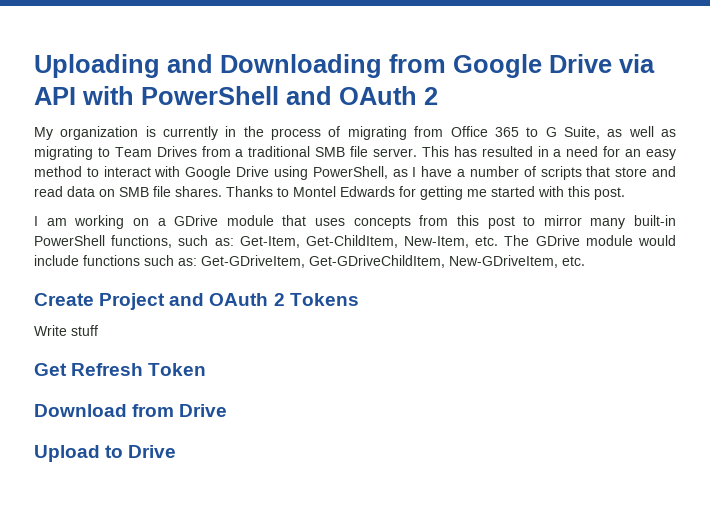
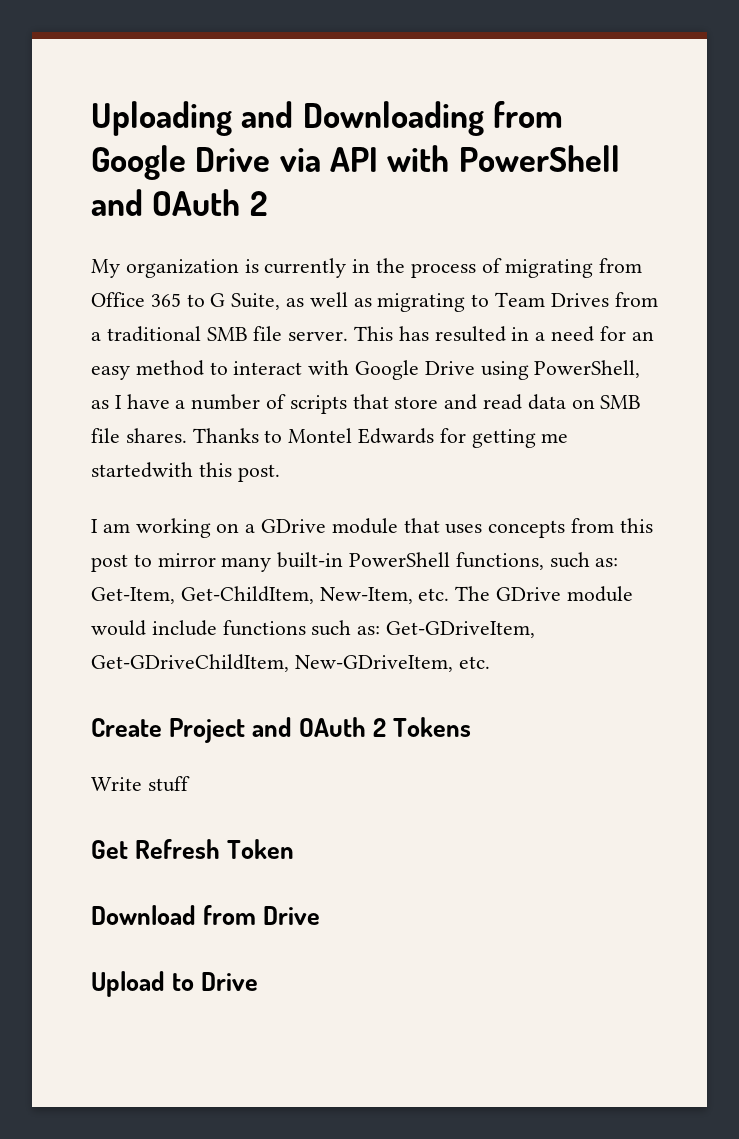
- Thanks to Montel Edwards for getting me started with this post.
+ Thanks to Montel Edwards for getting me startedwith this post.

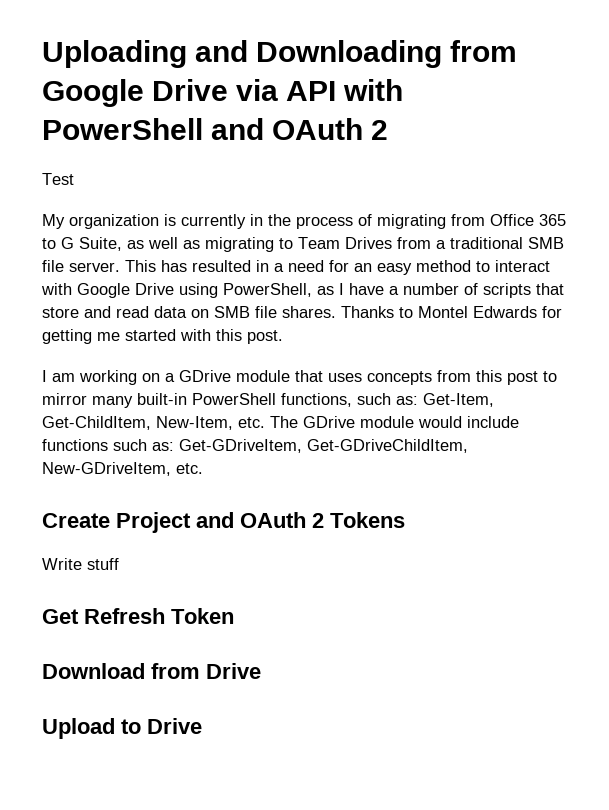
+ Test
- Thanks to Montel Edwards for getting me startedwith this post.
+ Thanks to Montel Edwards for getting me started with this post.

